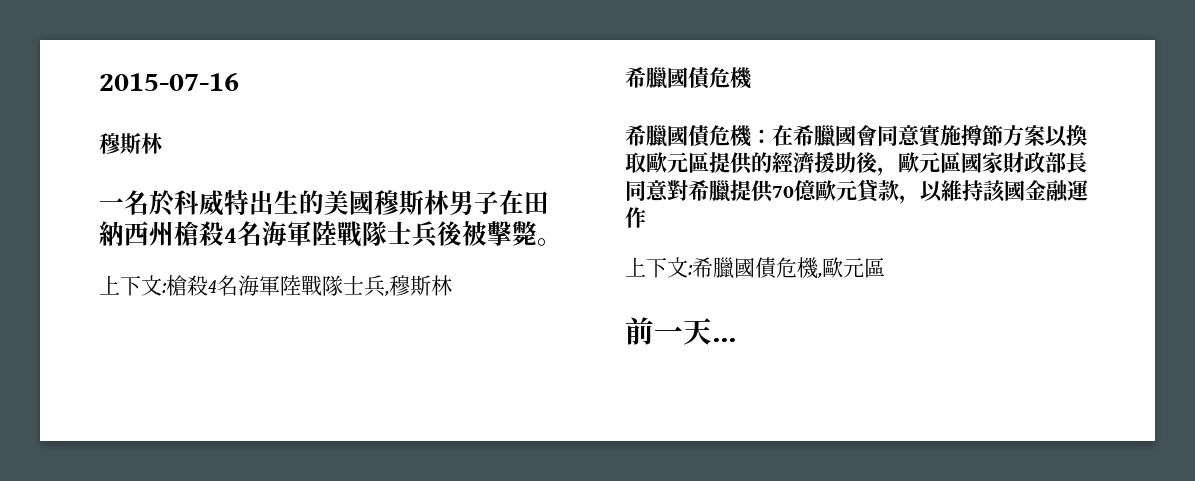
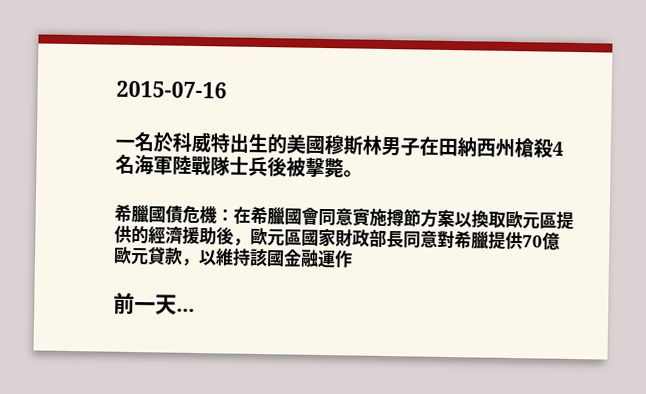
  2015-07-16
- 穆斯林
- 上下文:槍殺4名海軍陸戰隊士兵,穆斯林
- 希臘國債危機
- 上下文:希臘國債危機,歐元區

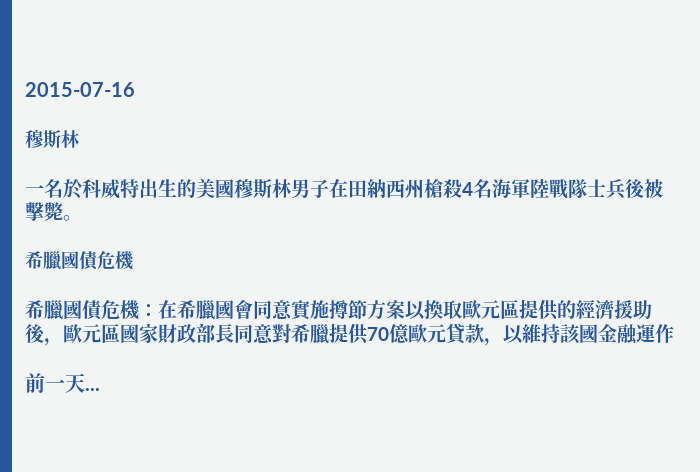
  2015-07-16
+ 穆斯林
  一名於科威特出生的美國穆斯林男子在田納西州槍殺4名海軍陸戰隊士兵後被擊斃。
+ 希臘國債危機

